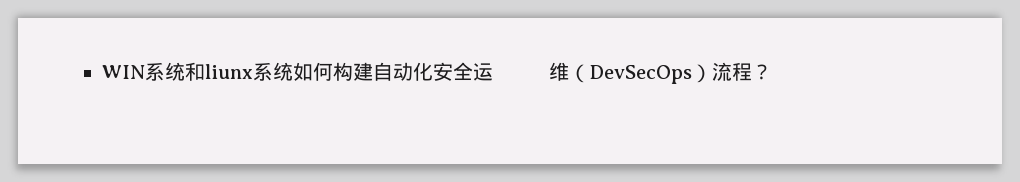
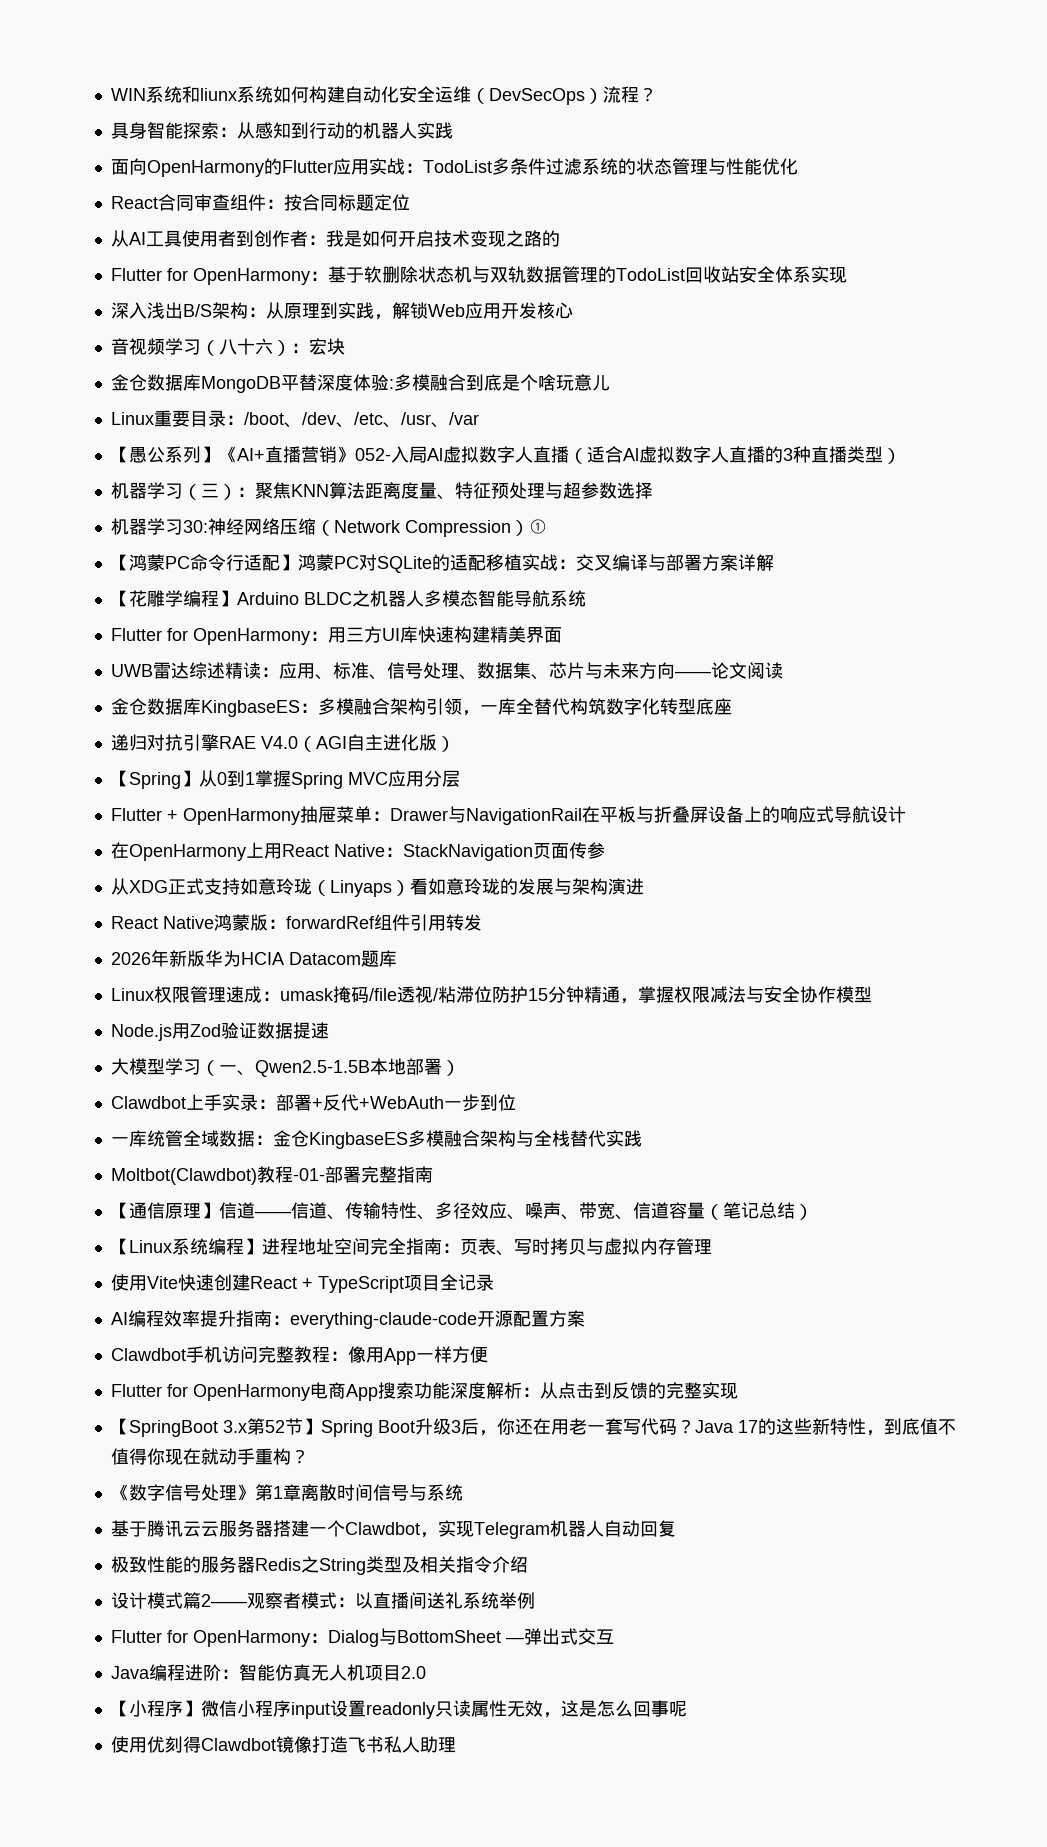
+ 具身智能探索：从感知到行动的机器人实践
+ 面向OpenHarmony的Flutter应用实战：TodoList多条件过滤系统的状态管理与性能优化
+ React合同审查组件：按合同标题定位
+ 从AI工具使用者到创作者：我是如何开启技术变现之路的
+ Flutter for OpenHarmony：基于软删除状态机与双轨数据管理的TodoList回收站安全体系实现
+ 深入浅出B/S架构：从原理到实践，解锁Web应用开发核心
+ 音视频学习（八十六）：宏块
+ 金仓数据库MongoDB平替深度体验:多模融合到底是个啥玩意儿
+ Linux重要目录：/boot、/dev、/etc、/usr、/var
+ 【愚公系列】《AI+直播营销》052-入局Al虚拟数字人直播（适合Al虚拟数字人直播的3种直播类型）
+ 机器学习（三）：聚焦KNN算法距离度量、特征预处理与超参数选择
+ 机器学习30:神经网络压缩（Network Compression）①
+ 【鸿蒙PC命令行适配】鸿蒙PC对SQLite的适配移植实战：交叉编译与部署方案详解
+ 【花雕学编程】Arduino BLDC之机器人多模态智能导航系统
+ Flutter for OpenHarmony：用三方UI库快速构建精美界面
+ UWB雷达综述精读：应用、标准、信号处理、数据集、芯片与未来方向——论文阅读
+ 金仓数据库KingbaseES：多模融合架构引领，一库全替代构筑数字化转型底座
+ 递归对抗引擎RAE V4.0（AGI自主进化版）
+ 【Spring】从0到1掌握Spring MVC应用分层
+ Flutter + OpenHarmony抽屉菜单：Drawer与NavigationRail在平板与折叠屏设备上的响应式导航设计
+ 在OpenHarmony上用React Native：StackNavigation页面传参
+ 从XDG正式支持如意玲珑（Linyaps）看如意玲珑的发展与架构演进
+ React Native鸿蒙版：forwardRef组件引用转发
+ 2026年新版华为HCIA Datacom题库
+ Linux权限管理速成：umask掩码/file透视/粘滞位防护15分钟精通，掌握权限减法与安全协作模型
+ Node.js用Zod验证数据提速
+ 大模型学习（一、Qwen2.5-1.5B本地部署）
+ Clawdbot上手实录：部署+反代+WebAuth一步到位
+ 一库统管全域数据：金仓KingbaseES多模融合架构与全栈替代实践
+ Moltbot(Clawdbot)教程-01-部署完整指南
+ 【通信原理】信道——信道、传输特性、多径效应、噪声、带宽、信道容量（笔记总结）
+ 【Linux系统编程】进程地址空间完全指南：页表、写时拷贝与虚拟内存管理
+ 使用Vite快速创建React + TypeScript项目全记录
+ AI编程效率提升指南：everything-claude-code开源配置方案
+ Clawdbot手机访问完整教程：像用App一样方便
+ Flutter for OpenHarmony电商App搜索功能深度解析：从点击到反馈的完整实现
+ 【SpringBoot 3.x第52节】Spring Boot升级3后，你还在用老一套写代码？Java 17的这些新特性，到底值不值得你现在就动手重构？
+ 《数字信号处理》第1章离散时间信号与系统
+ 基于腾讯云云服务器搭建一个Clawdbot，实现Telegram机器人自动回复
+ 极致性能的服务器Redis之String类型及相关指令介绍
+ 设计模式篇2——观察者模式：以直播间送礼系统举例
+ Flutter for OpenHarmony：Dialog与BottomSheet —弹出式交互
+ Java编程进阶：智能仿真无人机项目2.0
+ 【小程序】微信小程序input设置readonly只读属性无效，这是怎么回事呢
+ 使用优刻得Clawdbot镜像打造飞书私人助理

